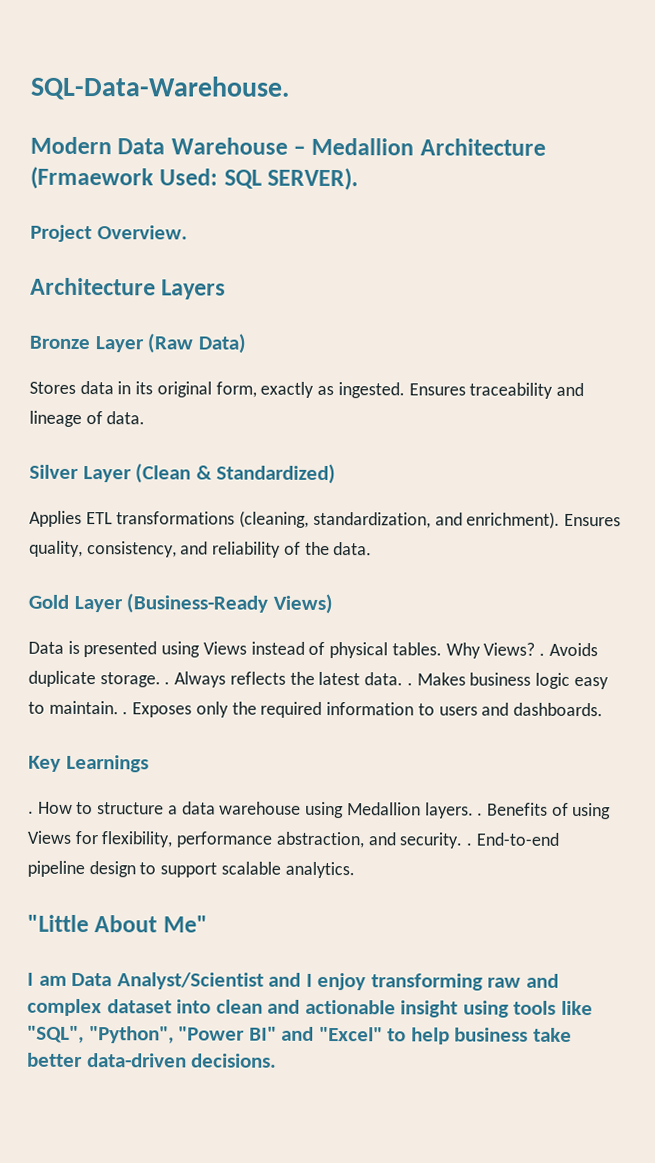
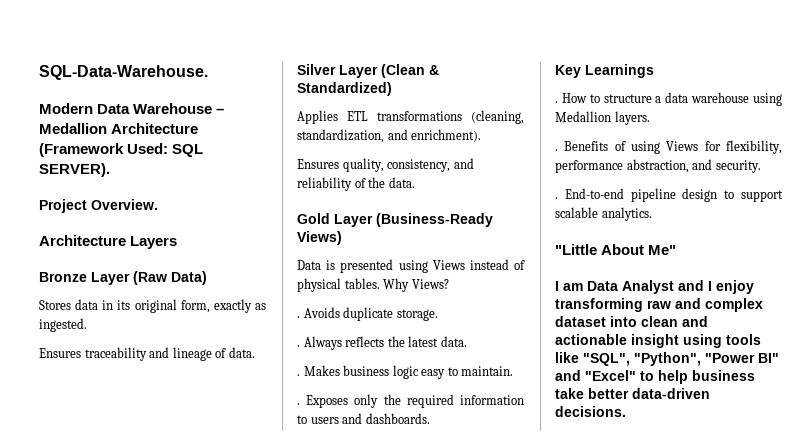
- Modern Data Warehouse – Medallion Architecture (Frmaework Used: SQL SERVER).
+ Modern Data Warehouse – Medallion Architecture (Framework Used: SQL SERVER).
- Stores data in its original form, exactly as ingested. Ensures traceability and lineage of data.
+ Stores data in its original form, exactly as ingested.
+ Ensures traceability and lineage of data.
- Applies ETL transformations (cleaning, standardization, and enrichment). Ensures quality, consistency, and reliability of the data.
+ Applies ETL transformations (cleaning, standardization, and enrichment).
+ Ensures quality, consistency, and reliability of the data.
- Why Views? .
+ Why Views?
+ .
- Avoids duplicate storage. .
+ Avoids duplicate storage.
+ .
- Always reflects the latest data. .
+ Always reflects the latest data.
+ .
- Makes business logic easy to maintain. .
+ Makes business logic easy to maintain.
+ .
- How to structure a data warehouse using Medallion layers. .
+ How to structure a data warehouse using Medallion layers.
+ .
- Benefits of using Views for flexibility, performance abstraction, and security. .
+ Benefits of using Views for flexibility, performance abstraction, and security.
+ .
- I am Data Analyst/Scientist and I enjoy transforming raw and complex dataset into clean and actionable insight using tools like "SQL", "Python", "Power BI" and "Excel" to help business take better data-driven decisions.
+ I am Data Analyst and I enjoy transforming raw and complex dataset into clean and actionable insight using tools like "SQL", "Python", "Power BI" and "Excel" to help business take better data-driven decisions.

